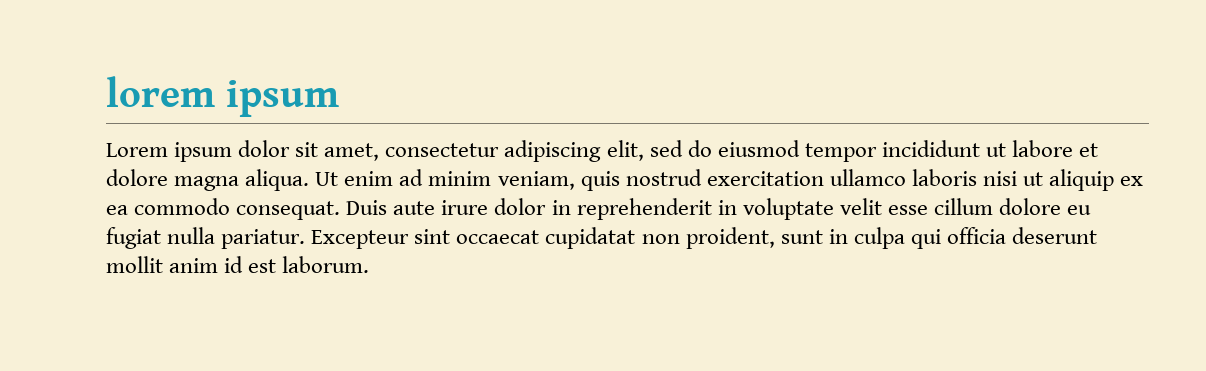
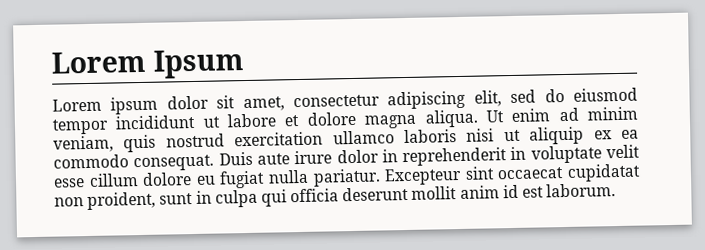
- lorem ipsum
+ Lorem Ipsum

